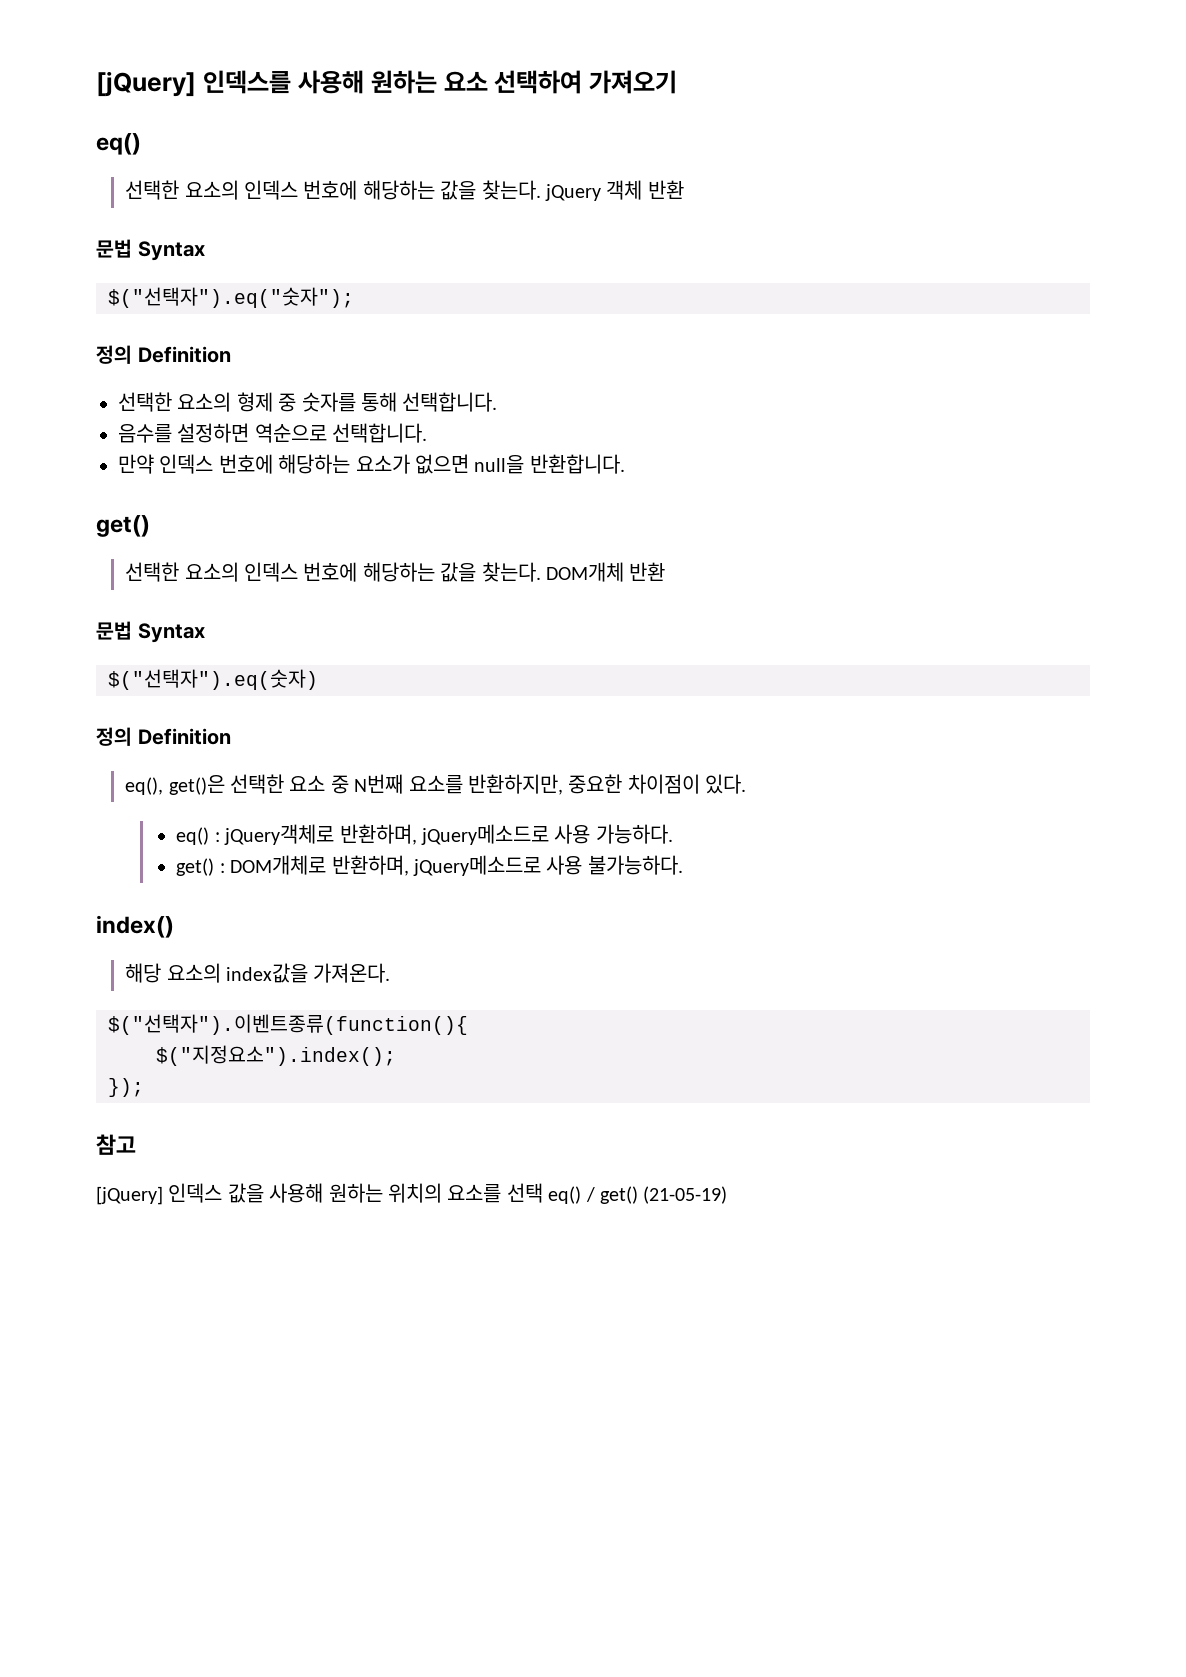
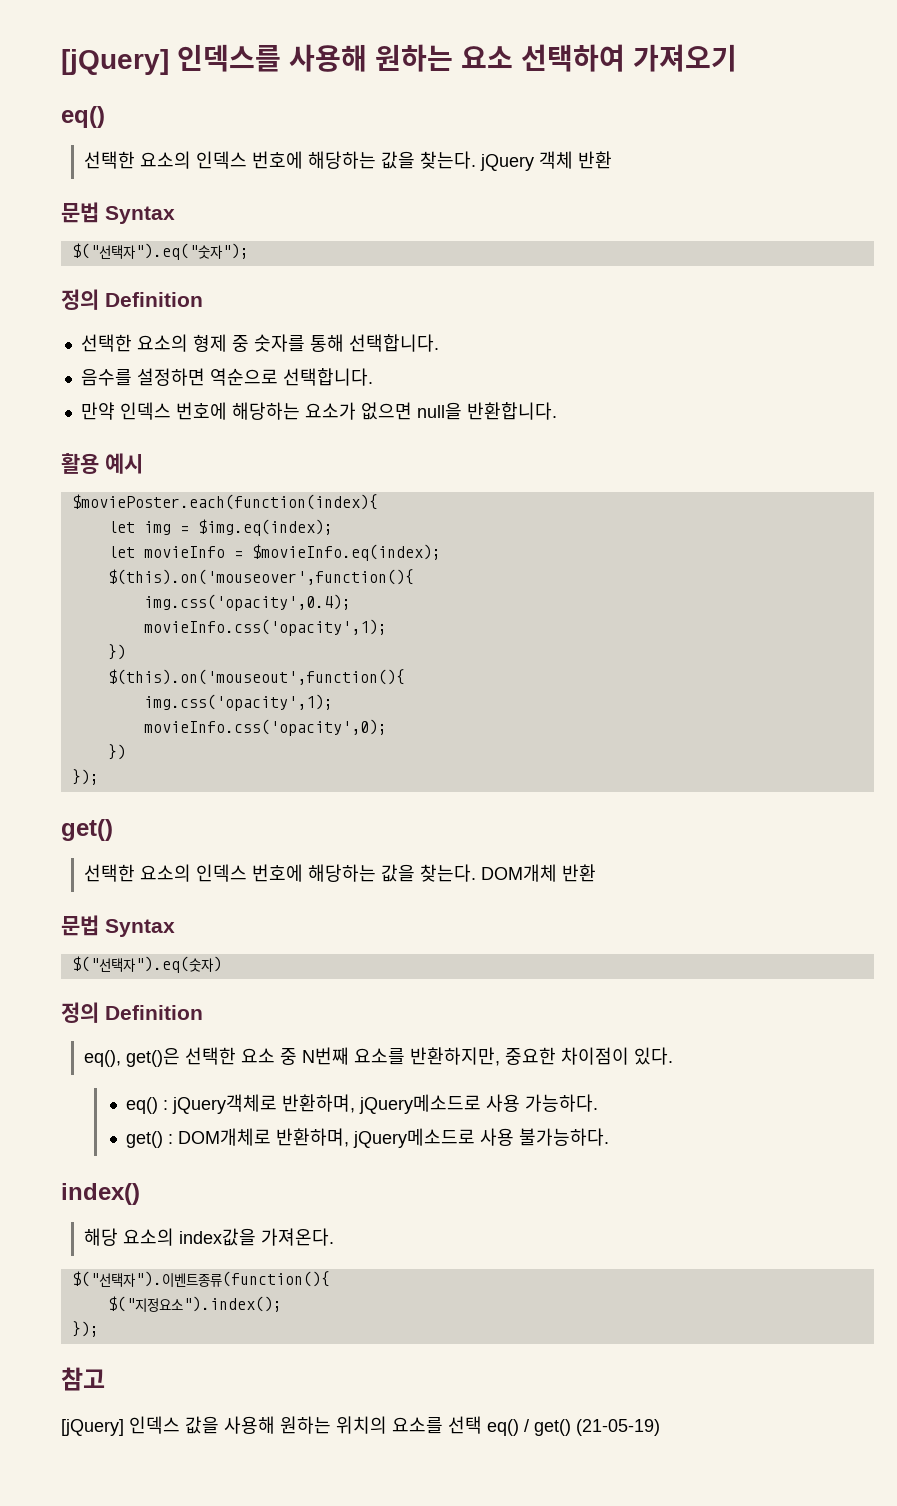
+ 활용 예시
+ $moviePoster.each(function(index){
+ let img = $img.eq(index);
+ let movieInfo = $movieInfo.eq(index);
+ $(this).on('mouseover',function(){
+ img.css('opacity',0.4);
+ movieInfo.css('opacity',1);
+ })
+ $(this).on('mouseout',function(){
+ img.css('opacity',1);
+ movieInfo.css('opacity',0);
+ })
+ });

